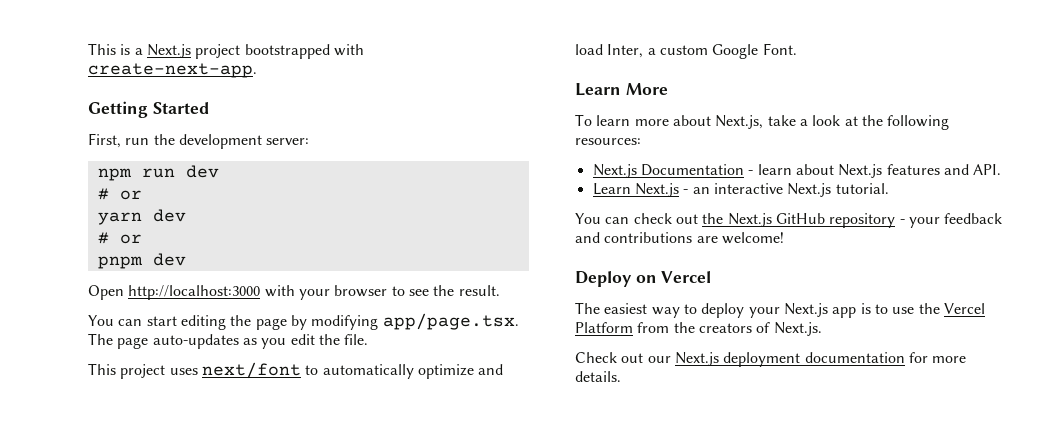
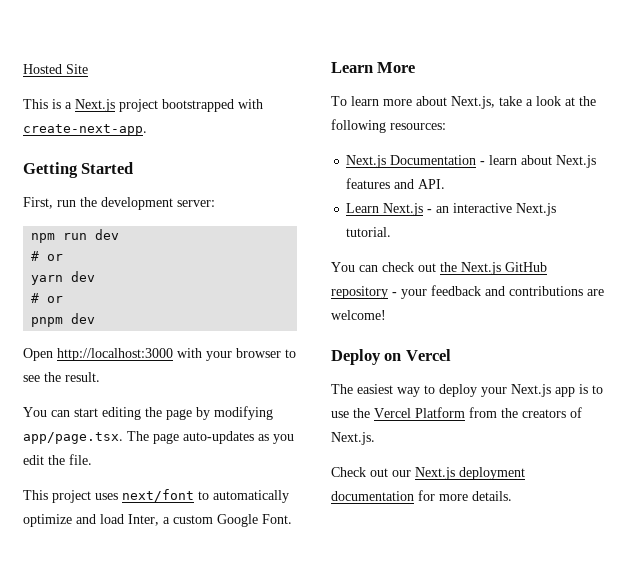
+ Hosted Site

